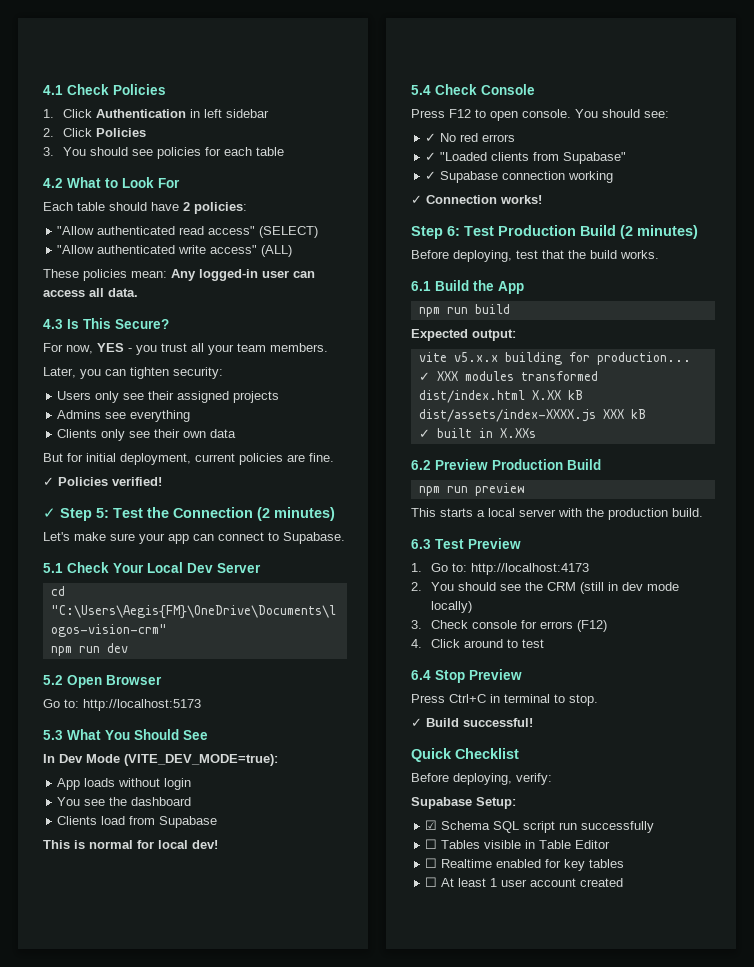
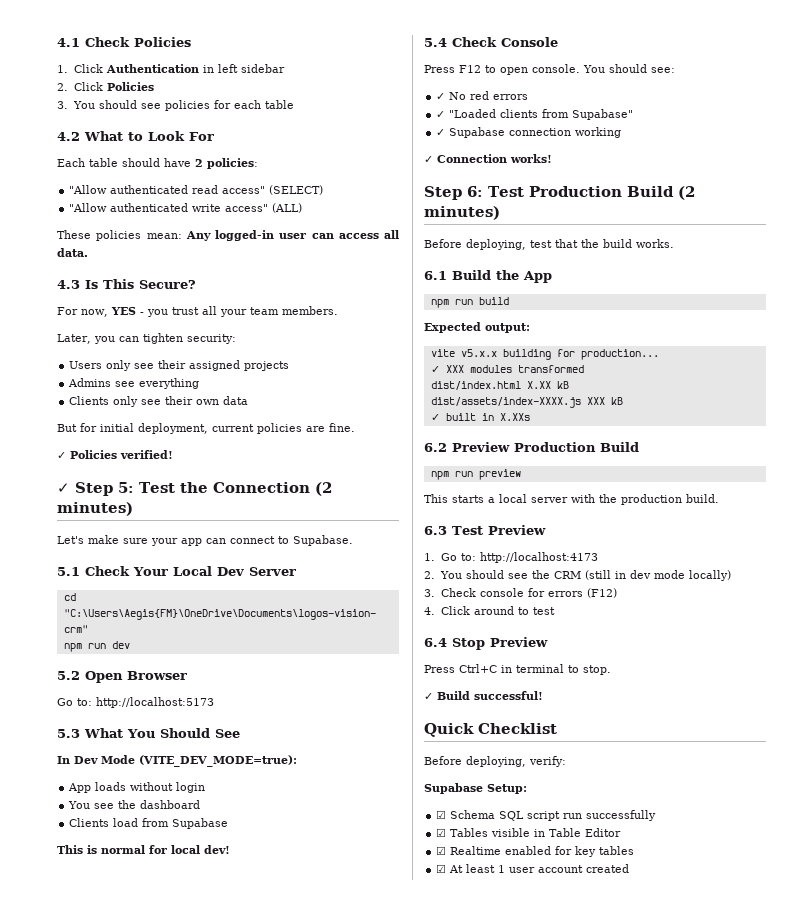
- ☐ Tables visible in Table Editor
+ ☑ Tables visible in Table Editor
- ☐ Realtime enabled for key tables
+ ☑ Realtime enabled for key tables
- ☐ At least 1 user account created
+ ☑ At least 1 user account created

